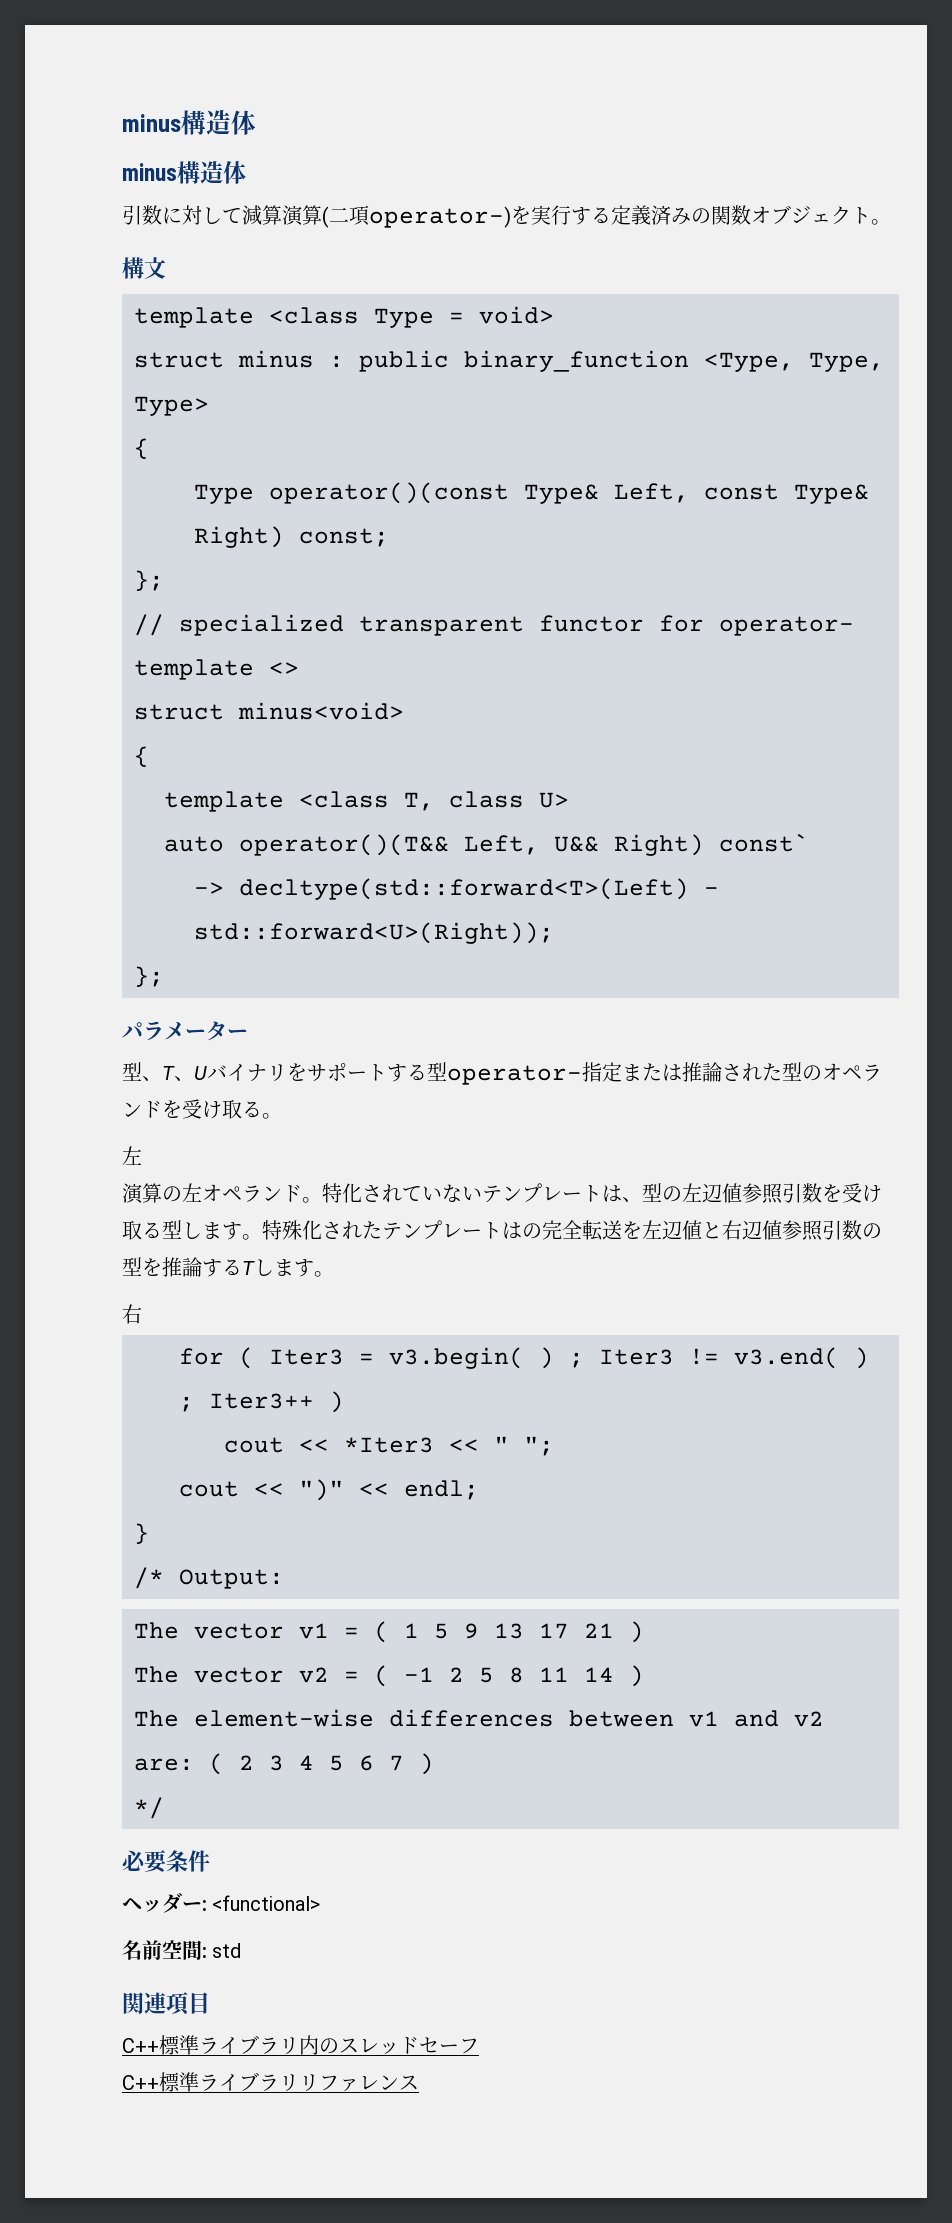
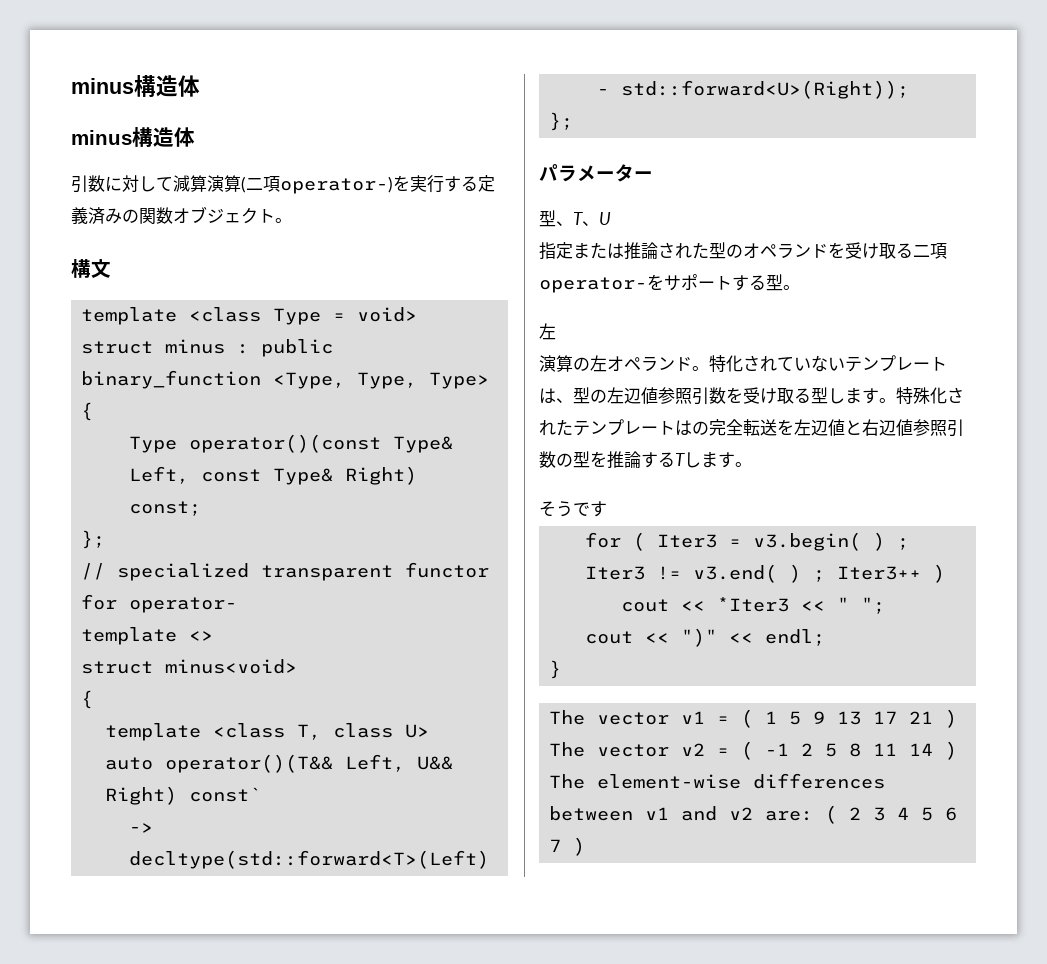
- 型、T、Uバイナリをサポートする型operator-指定または推論された型のオペランドを受け取る。
+ 型、T、U
+ 指定または推論された型のオペランドを受け取る二項operator-をサポートする型。
  特殊化されたテンプレートはの完全転送を左辺値と右辺値参照引数の型を推論するTします。
- 右
+ そうです
- /* Output:
- */
- 必要条件
- ヘッダー: <functional>
- 名前空間: std
- 関連項目
- C++標準ライブラリ内のスレッドセーフ
- C++標準ライブラリリファレンス

